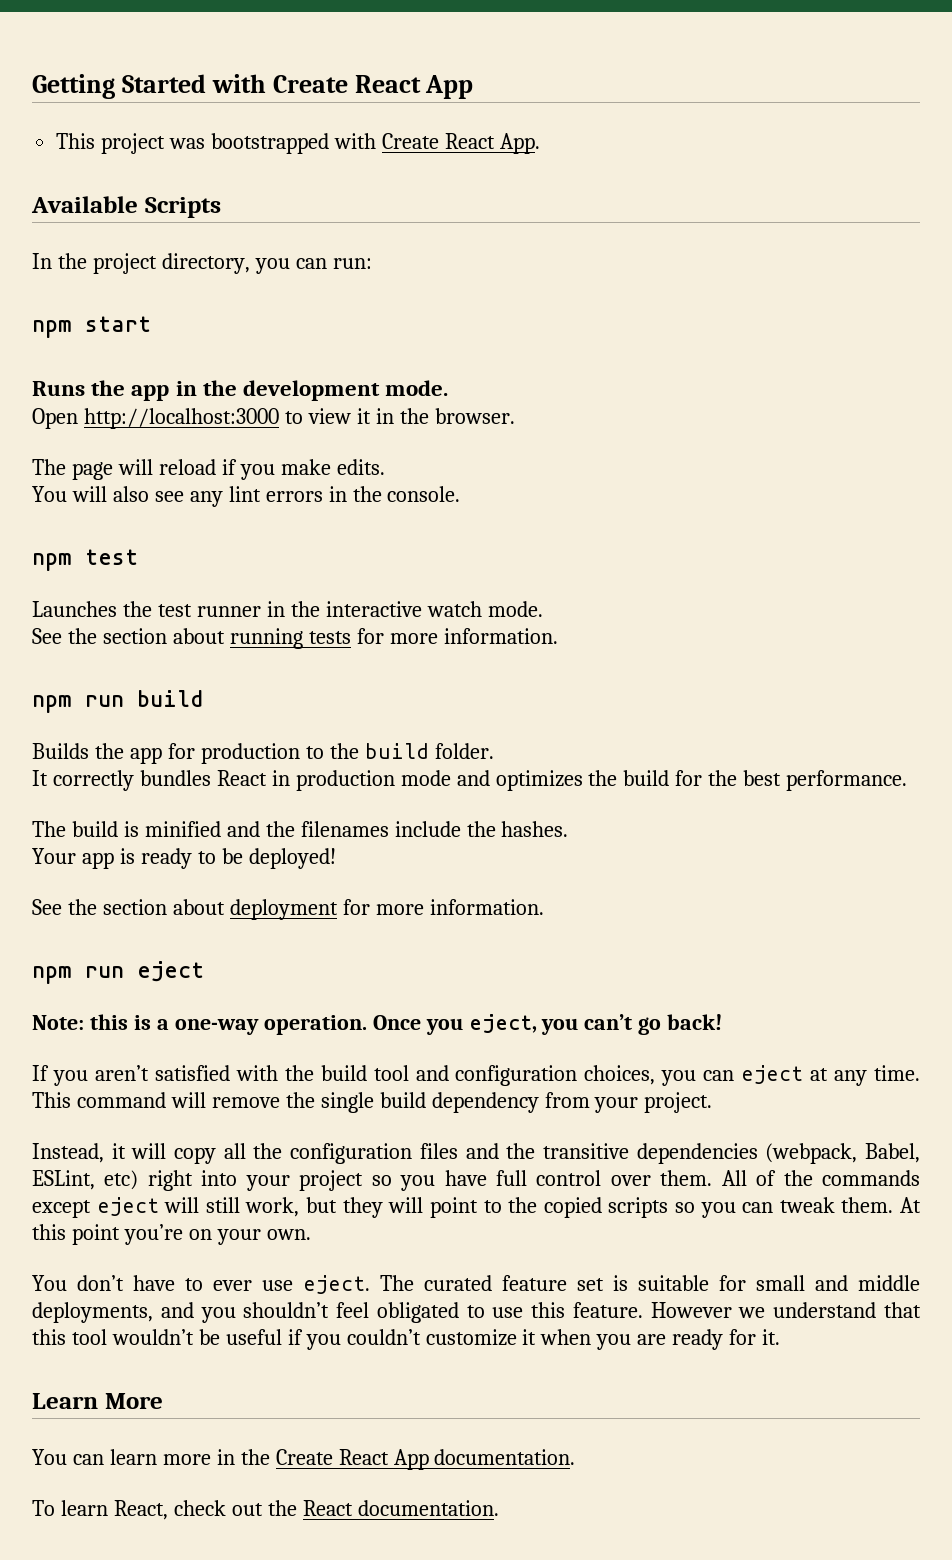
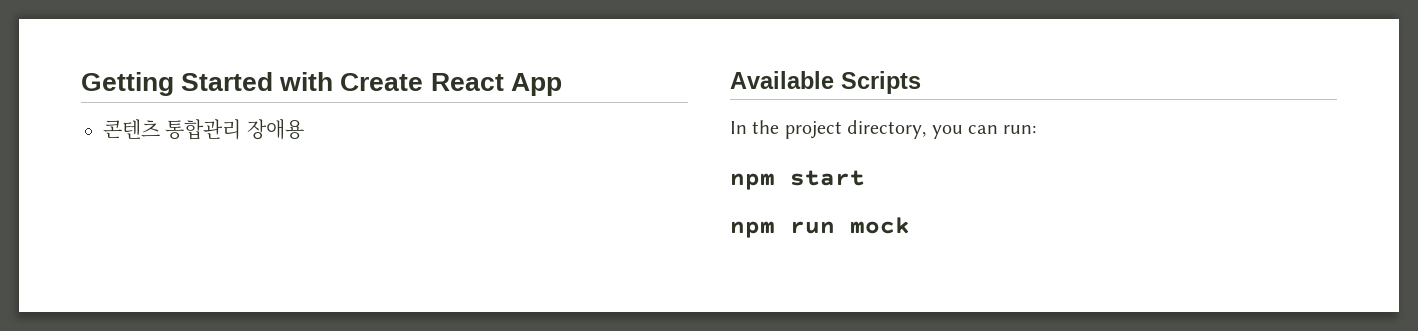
- This project was bootstrapped with Create React App.
+ 콘텐츠 통합관리 장애용
- Runs the app in the development mode.
- Open http://localhost:3000 to view it in the browser.
- The page will reload if you make edits.
- You will also see any lint errors in the console.
- npm test
- Launches the test runner in the interactive watch mode.
- See the section about running tests for more information.
- npm run build
- Builds the app for production to the build folder.
- It correctly bundles React in production mode and optimizes the build for the best performance.
- The build is minified and the filenames include the hashes.
- Your app is ready to be deployed!
- See the section about deployment for more information.
- npm run eject
- Note: this is a one-way operation. Once you eject, you can’t go back!
- If you aren’t satisfied with the build tool and configuration choices, you can eject at any time. This command will remove the single build dependency from your project.
- Instead, it will copy all the configuration files and the transitive dependencies (webpack, Babel, ESLint, etc) right into your project so you have full control over them. All of the commands except eject will still work, but they will point to the copied scripts so you can tweak them. At this point you’re on your own.
- You don’t have to ever use eject. The curated feature set is suitable for small and middle deployments, and you shouldn’t feel obligated to use this feature. However we understand that this tool wouldn’t be useful if you couldn’t customize it when you are ready for it.
- Learn More
- You can learn more in the Create React App documentation.
- To learn React, check out the React documentation.
+ npm run mock

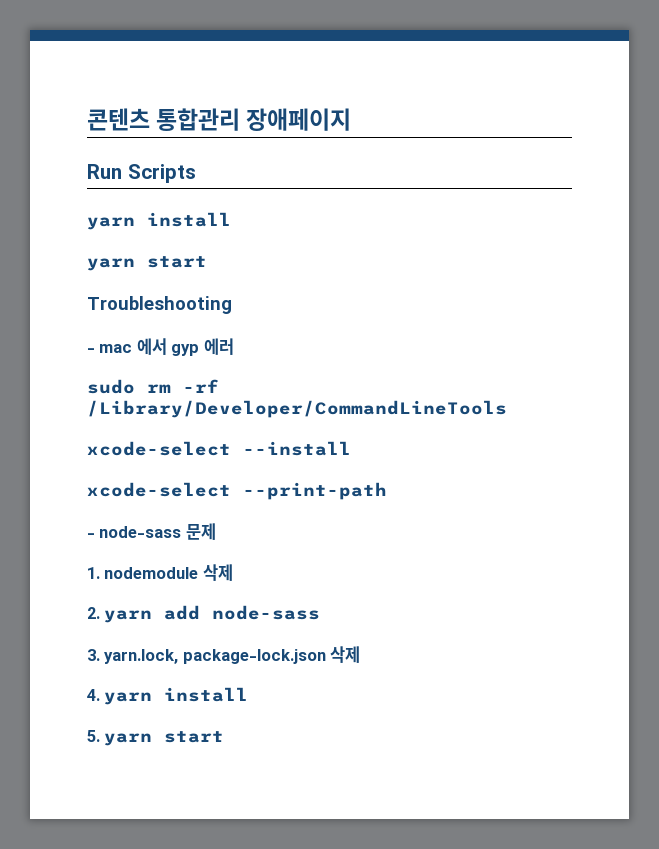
- Getting Started with Create React App
- 콘텐츠 통합관리 장애용
- Available Scripts
- In the project directory, you can run:
- npm start
- npm run mock
+ 콘텐츠 통합관리 장애페이지
+ Run Scripts
+ yarn install
+ yarn start
+ Troubleshooting
+ - mac 에서 gyp 에러
+ sudo rm -rf /Library/Developer/CommandLineTools
+ xcode-select --install
+ xcode-select --print-path
+ - node-sass 문제
+ 1. nodemodule 삭제
+ 2. yarn add node-sass
+ 3. yarn.lock, package-lock.json 삭제
+ 4. yarn install
+ 5. yarn start

